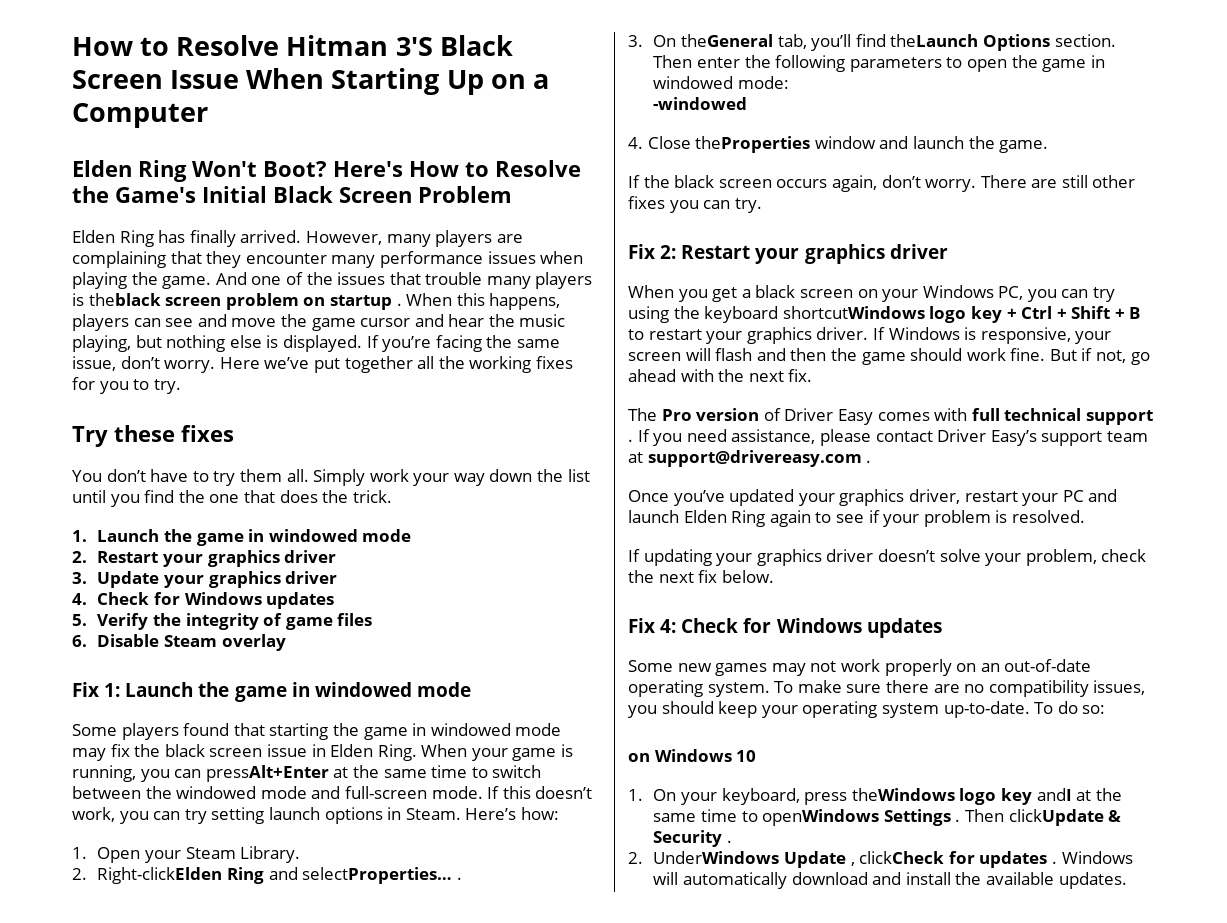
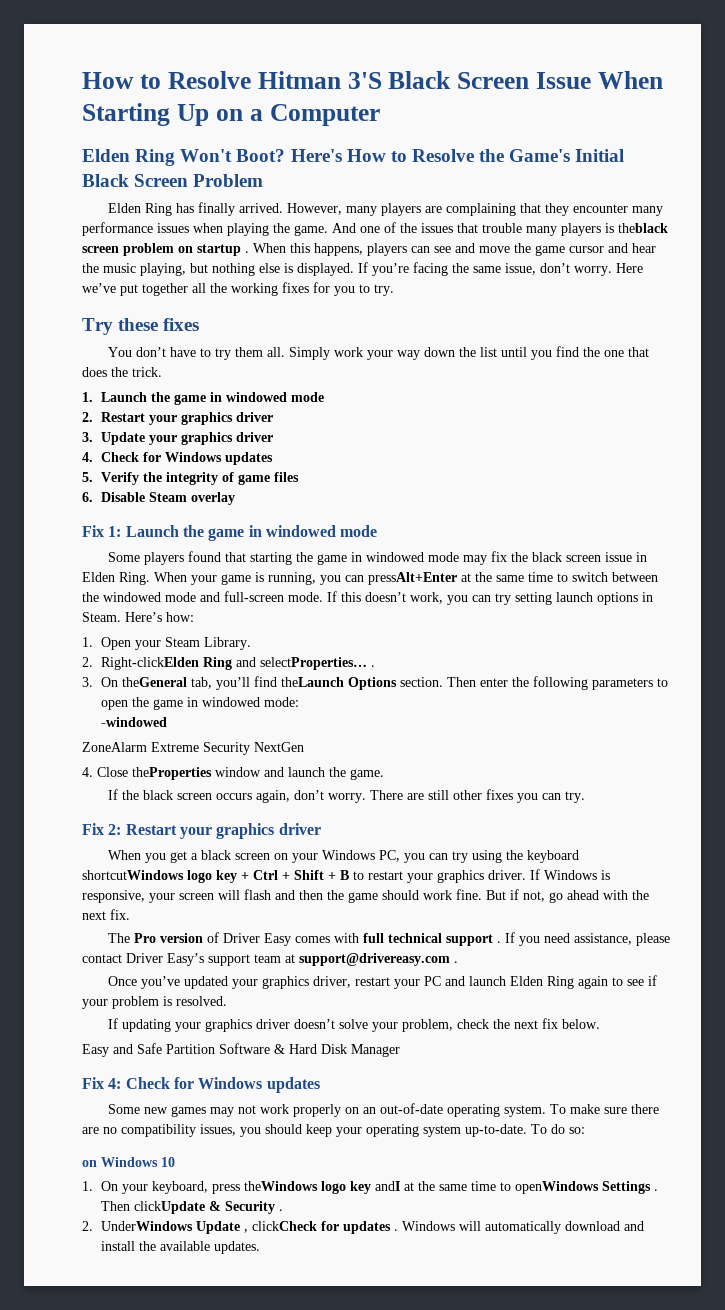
+ ZoneAlarm Extreme Security NextGen
+ Easy and Safe Partition Software & Hard Disk Manager

